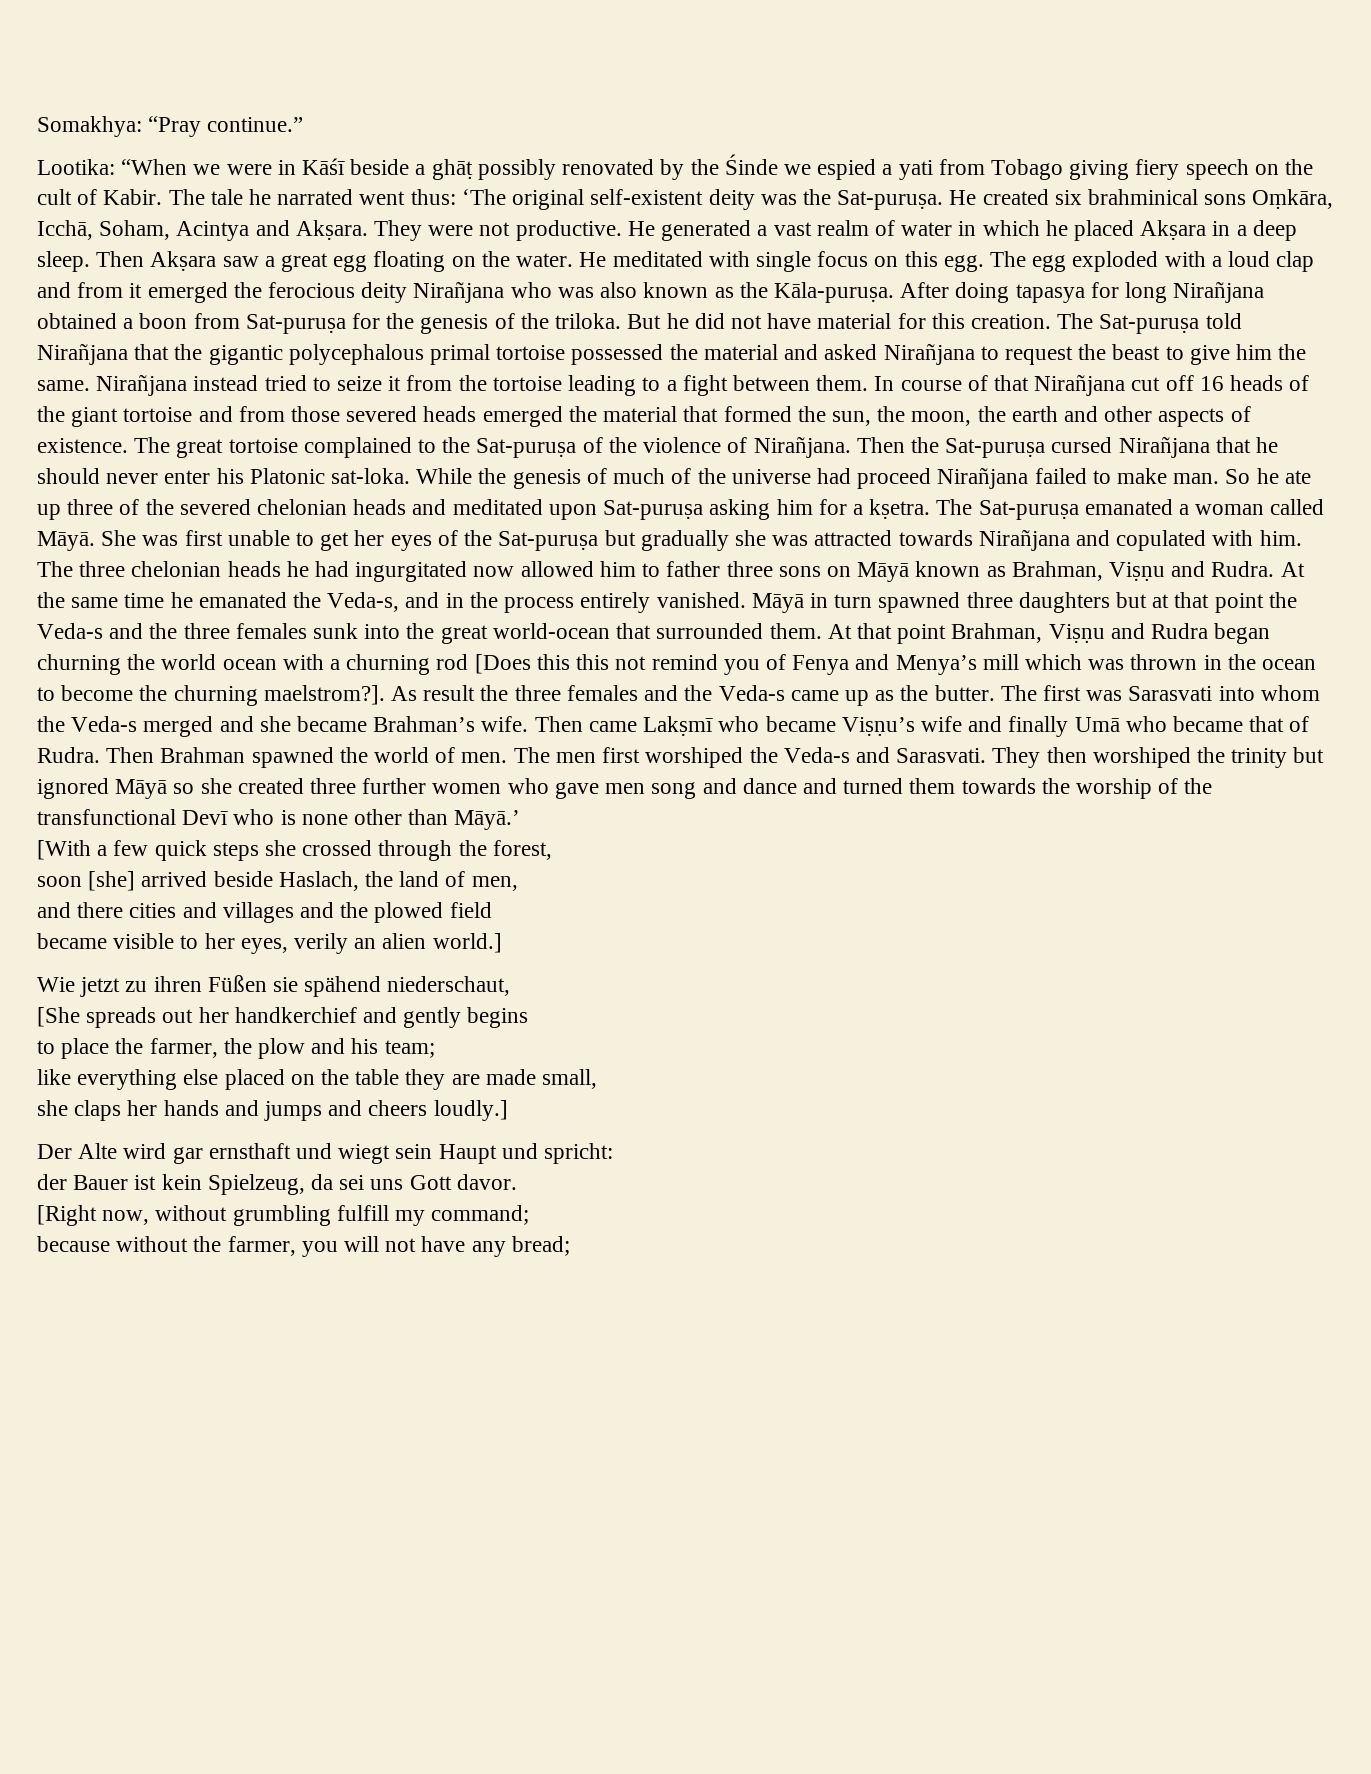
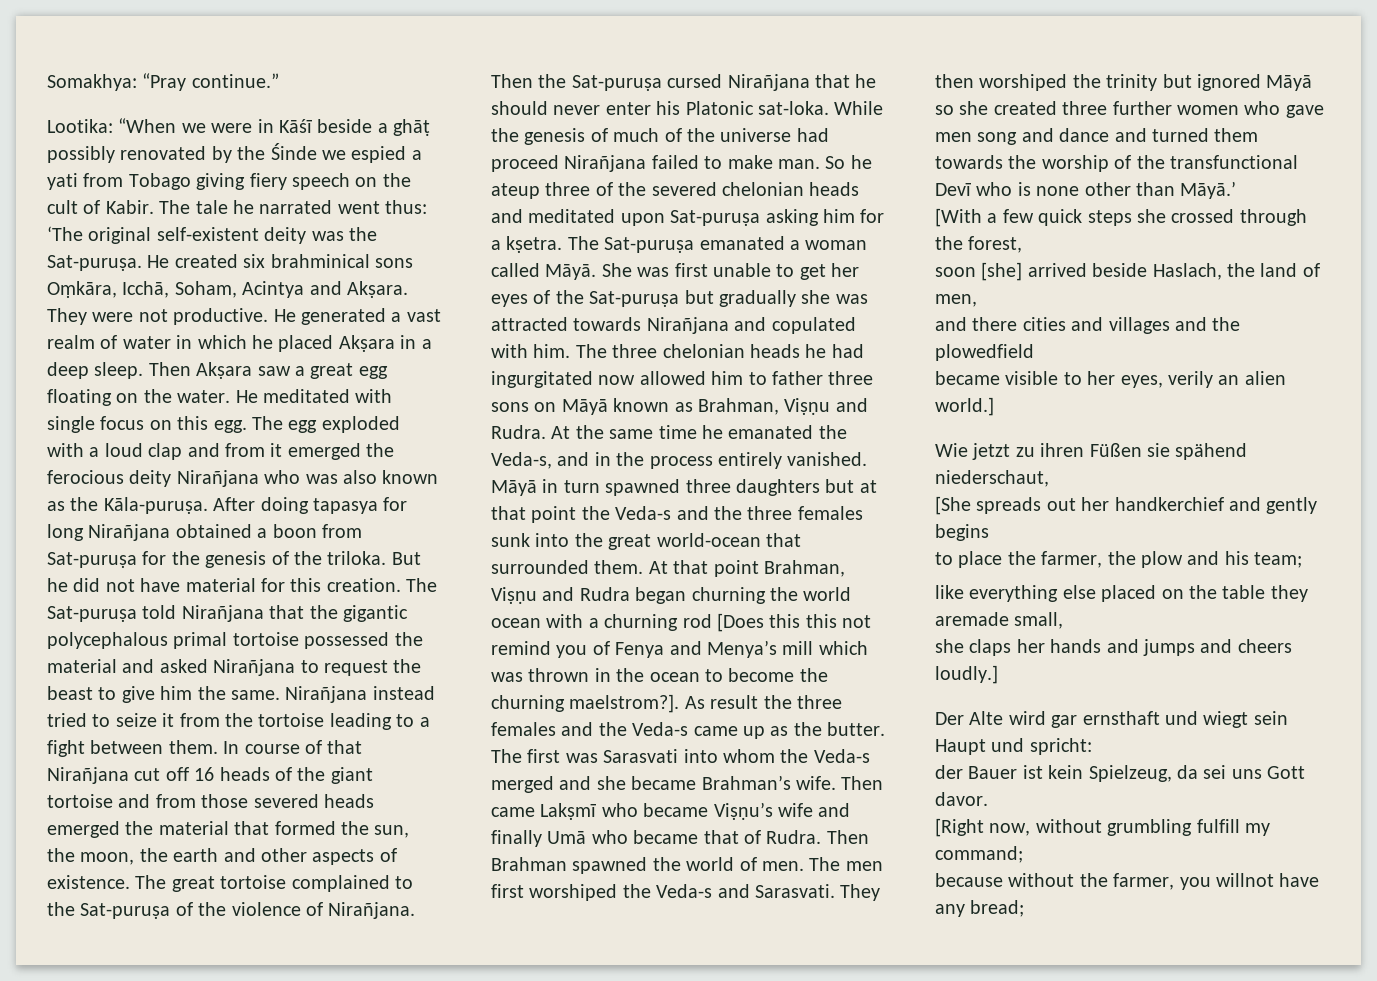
- So he ate up three of the severed chelonian heads and meditated upon Sat-puruṣa asking him for a kṣetra.
+ So he ateup three of the severed chelonian heads and meditated upon Sat-puruṣa asking him for a kṣetra.
- and there cities and villages and the plowed field
+ and there cities and villages and the plowedfield
- like everything else placed on the table they are made small,
+ like everything else placed on the table they aremade small,
- because without the farmer, you will not have any bread;
+ because without the farmer, you willnot have any bread;

